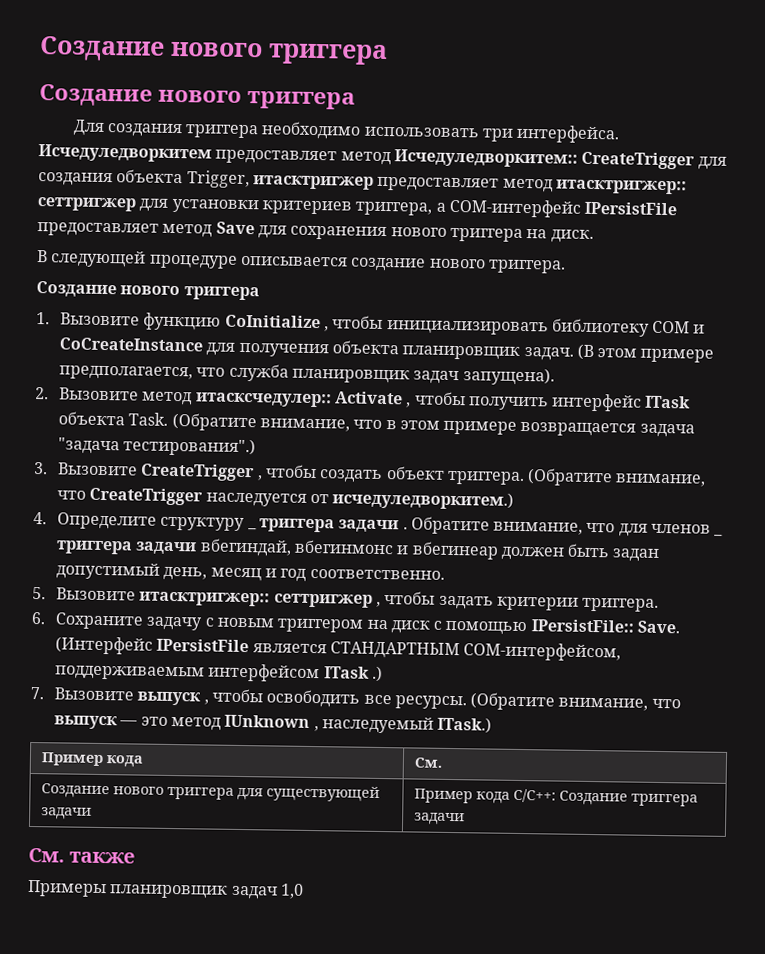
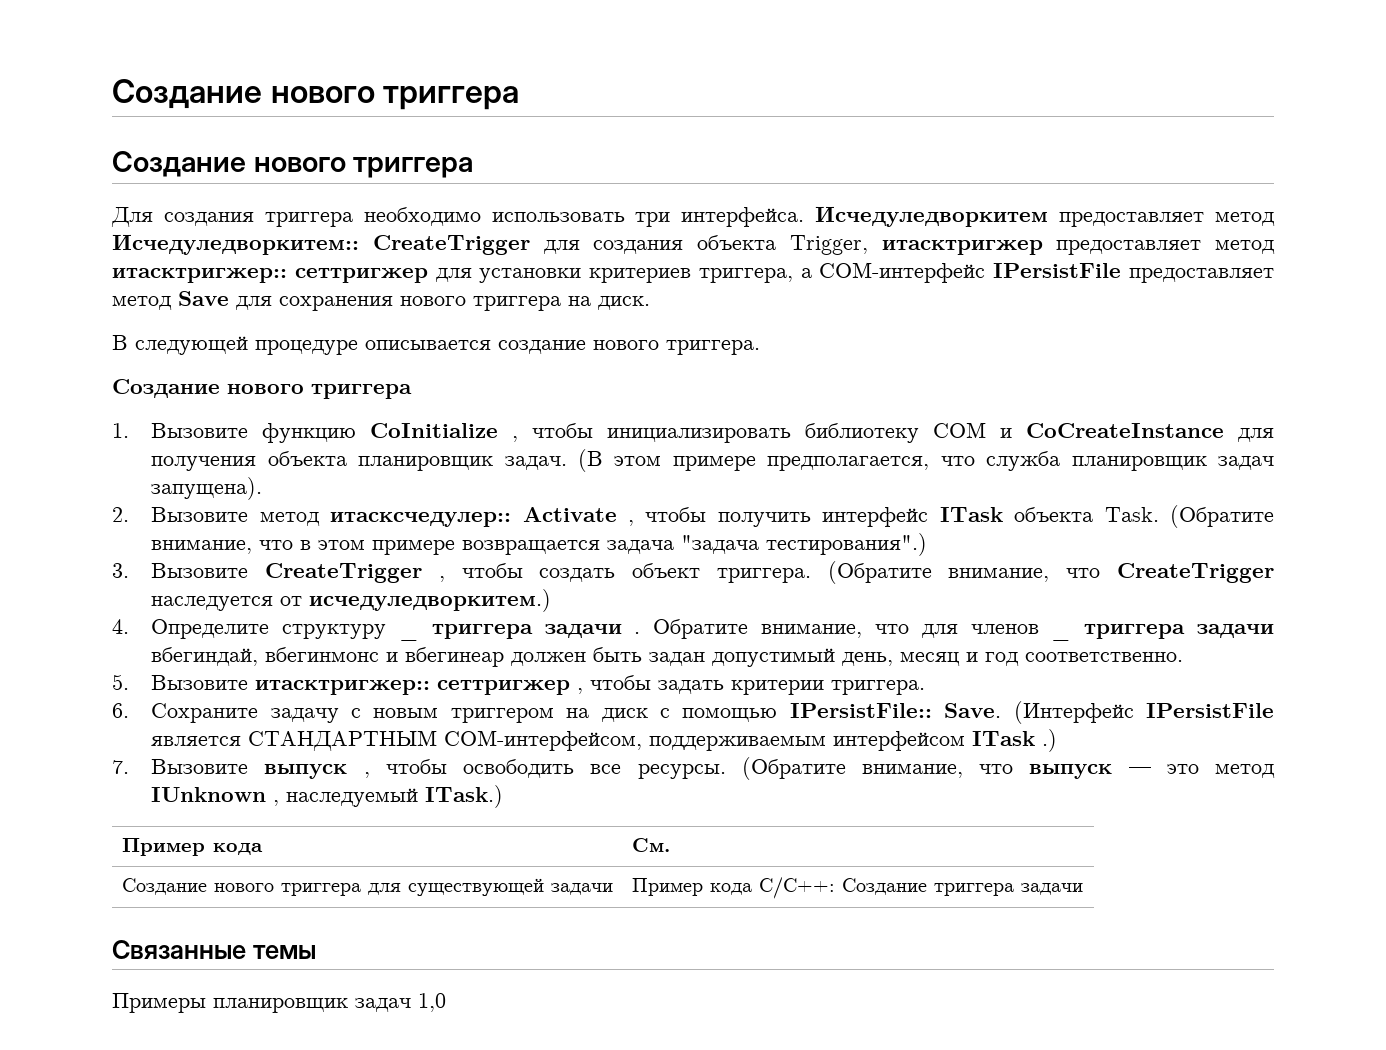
- См. также
+ Связанные темы

